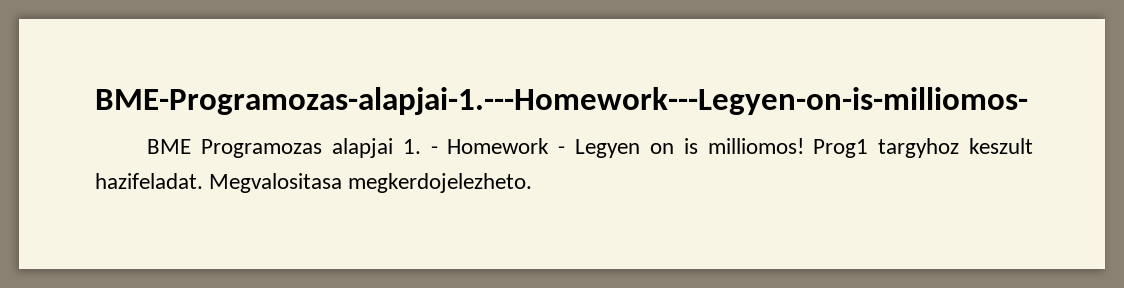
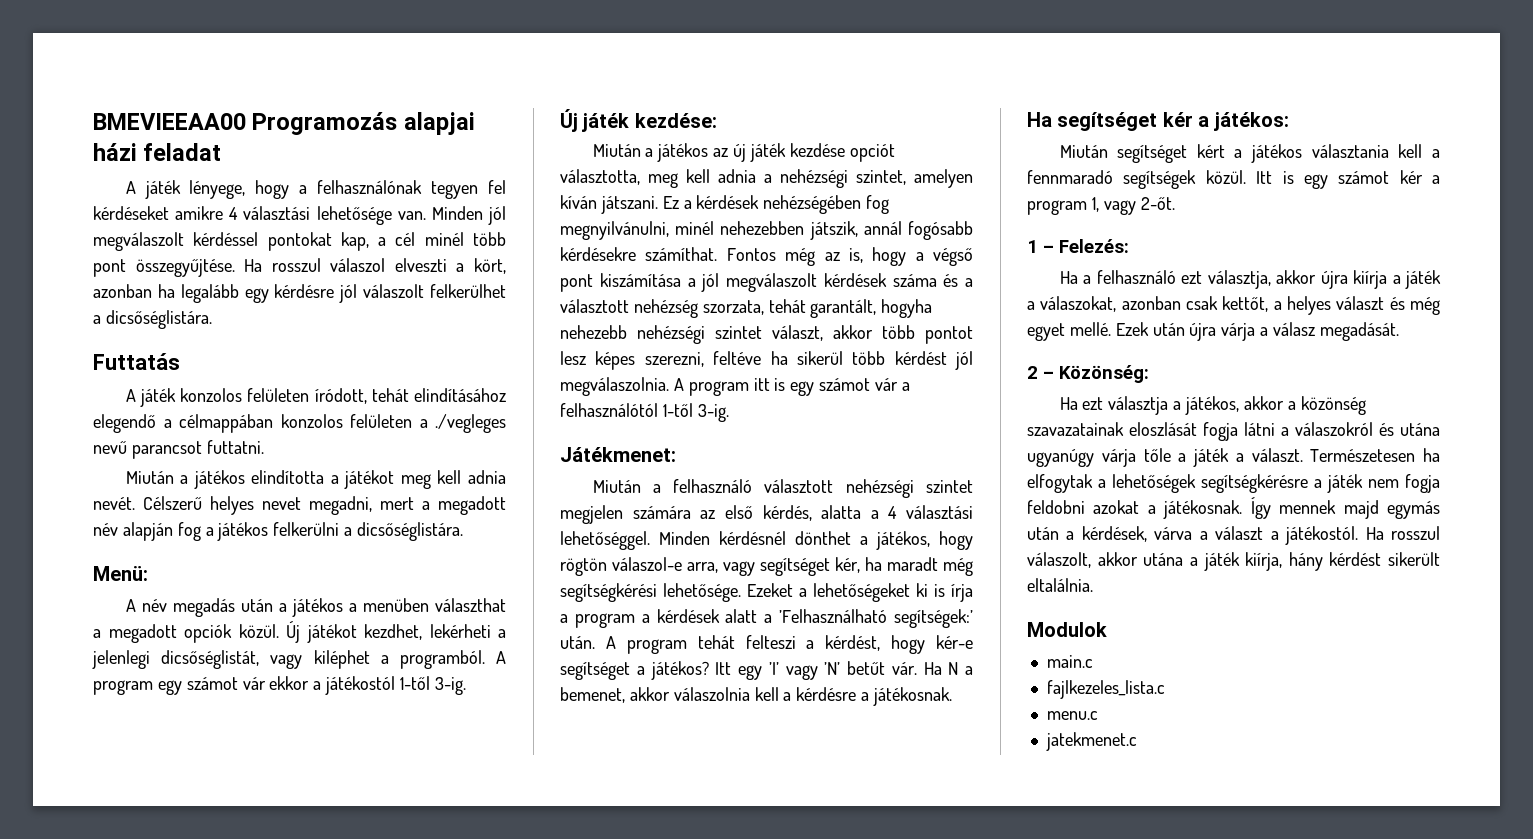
- BME-Programozas-alapjai-1.---Homework---Legyen-on-is-milliomos-
- BME Programozas alapjai 1. - Homework - Legyen on is milliomos! Prog1 targyhoz keszult hazifeladat. Megvalositasa megkerdojelezheto.
+ BMEVIEEAA00 Programozás alapjai házi feladat
+ A játék lényege, hogy a felhasználónak tegyen fel kérdéseket amikre 4 választási lehetősége van. Minden jól megválaszolt kérdéssel pontokat kap, a cél minél több pont összegyűjtése. Ha rosszul válaszol elveszti a kört, azonban ha legalább egy kérdésre jól válaszolt felkerülhet a dicsőséglistára.
+ Futtatás
+ A játék konzolos felületen íródott, tehát elindításához elegendő a célmappában konzolos felületen a ./vegleges nevű parancsot futtatni.
+ Miután a játékos elindította a játékot meg kell adnia nevét. Célszerű helyes nevet megadni, mert a megadott név alapján fog a játékos felkerülni a dicsőséglistára.
+ Menü:
+ A név megadás után a játékos a menüben választhat a megadott opciók közül. Új játékot kezdhet, lekérheti a jelenlegi dicsőséglistát, vagy kiléphet a programból. A program egy számot vár ekkor a játékostól 1-től 3-ig.
+ Új játék kezdése:
+ Miután a játékos az új játék kezdése opciót választotta, meg kell adnia a nehézségi szintet, amelyen kíván játszani. Ez a kérdések nehézségében fog megnyilvánulni, minél nehezebben játszik, annál fogósabb kérdésekre számíthat. Fontos még az is, hogy a végső pont kiszámítása a jól megválaszolt kérdések száma és a választott nehézség szorzata, tehát garantált, hogyha nehezebb nehézségi szintet választ, akkor több pontot lesz képes szerezni, feltéve ha sikerül több kérdést jól megválaszolnia. A program itt is egy számot vár a felhasználótól 1-től 3-ig.
+ Játékmenet:
+ Miután a felhasználó választott nehézségi szintet megjelen számára az első kérdés, alatta a 4 választási lehetőséggel. Minden kérdésnél dönthet a játékos, hogy rögtön válaszol-e arra, vagy segítséget kér, ha maradt még segítségkérési lehetősége. Ezeket a lehetőségeket ki is írja a program a kérdések alatt a ’Felhasználható segítségek:’ után. A program tehát felteszi a kérdést, hogy kér-e segítséget a játékos? Itt egy ’I’ vagy ’N’ betűt vár. Ha N a bemenet, akkor válaszolnia kell a kérdésre a játékosnak.
+ Ha segítséget kér a játékos:
+ Miután segítséget kért a játékos választania kell a fennmaradó segítségek közül. Itt is egy számot kér a program 1, vagy 2-őt.
+ 1 – Felezés:
+ Ha a felhasználó ezt választja, akkor újra kiírja a játék a válaszokat, azonban csak kettőt, a helyes választ és még egyet mellé. Ezek után újra várja a válasz megadását.
+ 2 – Közönség:
+ Ha ezt választja a játékos, akkor a közönség szavazatainak eloszlását fogja látni a válaszokról és utána ugyanúgy várja tőle a játék a választ. Természetesen ha elfogytak a lehetőségek segítségkérésre a játék nem fogja feldobni azokat a játékosnak. Így mennek majd egymás után a kérdések, várva a választ a játékostól. Ha rosszul válaszolt, akkor utána a játék kiírja, hány kérdést sikerült eltalálnia.
+ Modulok
+ main.c
+ fajlkezeles_lista.c
+ menu.c
+ jatekmenet.c

